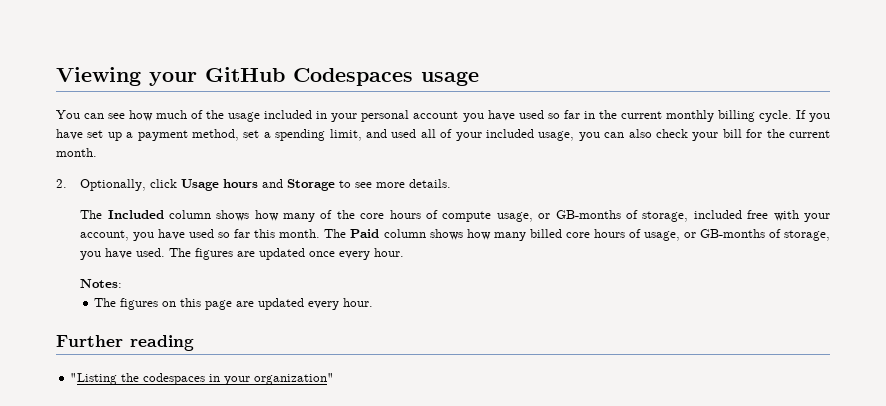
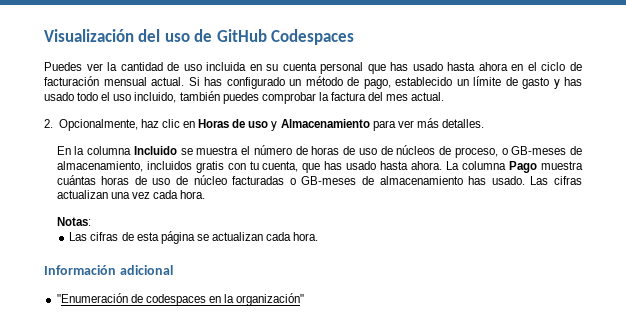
- Viewing your GitHub Codespaces usage
- You can see how much of the usage included in your personal account you have used so far in the current monthly billing cycle. If you have set up a payment method, set a spending limit, and used all of your included usage, you can also check your bill for the current month.
- 2. Optionally, click Usage hours and Storage to see more details.
- The Included column shows how many of the core hours of compute usage, or GB-months of storage, included free with your account, you have used so far this month. The Paid column shows how many billed core hours of usage, or GB-months of storage, you have used. The figures are updated once every hour.
- Notes:
- The figures on this page are updated every hour.
- Further reading
- "Listing the codespaces in your organization"
+ Visualización del uso de GitHub Codespaces
+ Puedes ver la cantidad de uso incluida en su cuenta personal que has usado hasta ahora en el ciclo de facturación mensual actual. Si has configurado un método de pago, establecido un límite de gasto y has usado todo el uso incluido, también puedes comprobar la factura del mes actual.
+ 2. Opcionalmente, haz clic en Horas de uso y Almacenamiento para ver más detalles.
+ En la columna Incluido se muestra el número de horas de uso de núcleos de proceso, o GB-meses de almacenamiento, incluidos gratis con tu cuenta, que has usado hasta ahora. La columna Pago muestra cuántas horas de uso de núcleo facturadas o GB-meses de almacenamiento has usado. Las cifras actualizan una vez cada hora.
+ Notas:
+ Las cifras de esta página se actualizan cada hora.
+ Información adicional
+ "Enumeración de codespaces en la organización"

